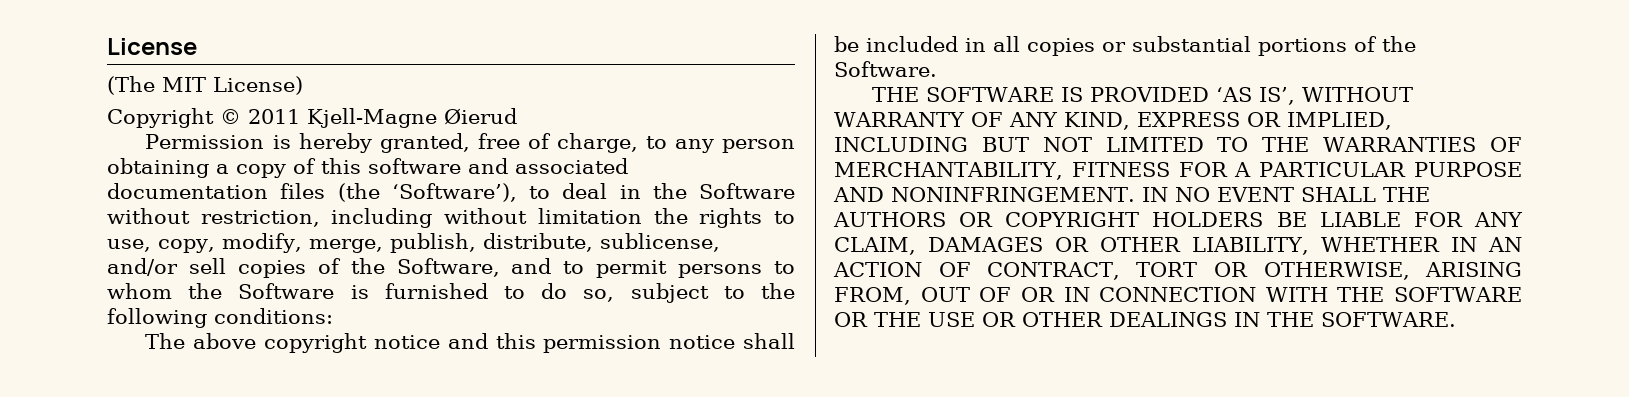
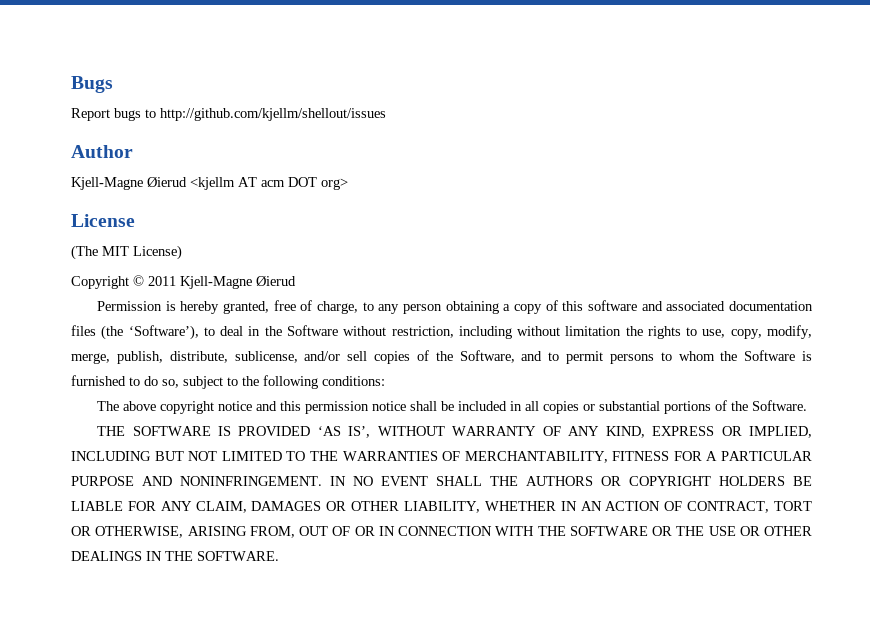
+ Bugs
+ Report bugs to http://github.com/kjellm/shellout/issues
+ Author
+ Kjell-Magne Øierud <kjellm AT acm DOT org>

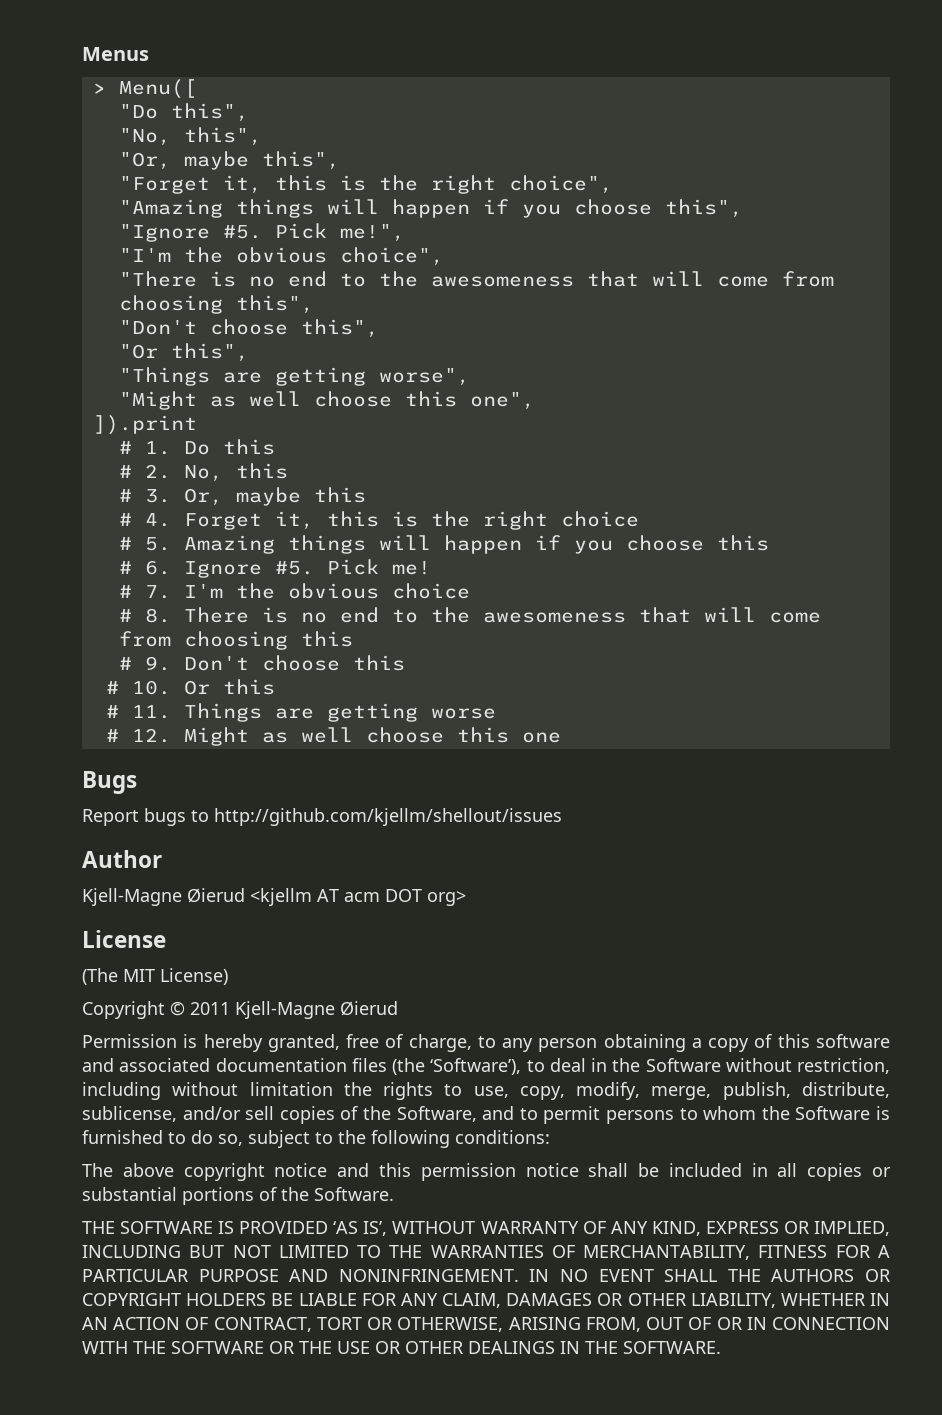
+ Menus
+ > Menu([
+ "Do this",
+ "No, this",
+ "Or, maybe this",
+ "Forget it, this is the right choice",
+ "Amazing things will happen if you choose this",
+ "Ignore #5. Pick me!",
+ "I'm the obvious choice",
+ "There is no end to the awesomeness that will come from choosing this",
+ "Don't choose this",
+ "Or this",
+ "Things are getting worse",
+ "Might as well choose this one",
+ ]).print
+ # 1. Do this
+ # 2. No, this
+ # 3. Or, maybe this
+ # 4. Forget it, this is the right choice
+ # 5. Amazing things will happen if you choose this
+ # 6. Ignore #5. Pick me!
+ # 7. I'm the obvious choice
+ # 8. There is no end to the awesomeness that will come from choosing this
+ # 9. Don't choose this
+ # 10. Or this
+ # 11. Things are getting worse
+ # 12. Might as well choose this one

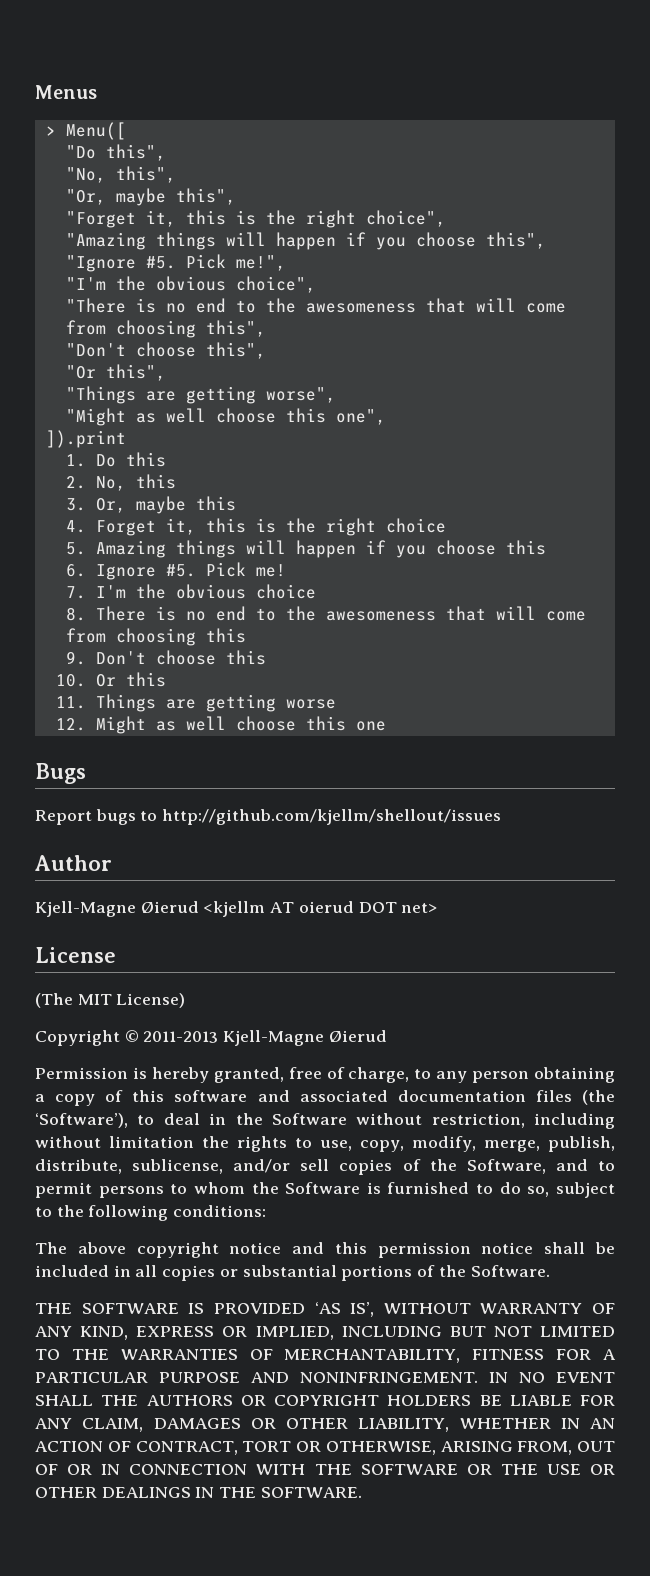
- # 1. Do this
+ 1. Do this
- # 2. No, this
+ 2. No, this
- # 3. Or, maybe this
+ 3. Or, maybe this
- # 4. Forget it, this is the right choice
+ 4. Forget it, this is the right choice
- # 5. Amazing things will happen if you choose this
+ 5. Amazing things will happen if you choose this
- # 6. Ignore #5.
+ 6. Ignore #5.
- # 7. I'm the obvious choice
+ 7. I'm the obvious choice
- # 8. There is no end to the awesomeness that will come from choosing this
+ 8. There is no end to the awesomeness that will come from choosing this
- # 9. Don't choose this
+ 9. Don't choose this
- # 10. Or this
+ 10. Or this
- # 11. Things are getting worse
+ 11. Things are getting worse
- # 12. Might as well choose this one
+ 12. Might as well choose this one
- Kjell-Magne Øierud <kjellm AT acm DOT org>
+ Kjell-Magne Øierud <kjellm AT oierud DOT net>
- Copyright © 2011 Kjell-Magne Øierud
+ Copyright © 2011-2013 Kjell-Magne Øierud

